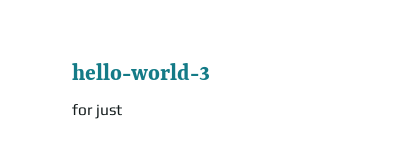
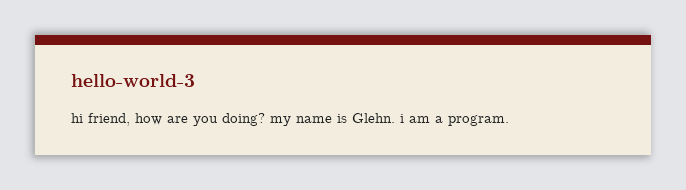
- for just
+ hi friend, how are you doing? my name is Glehn. i am a program.

